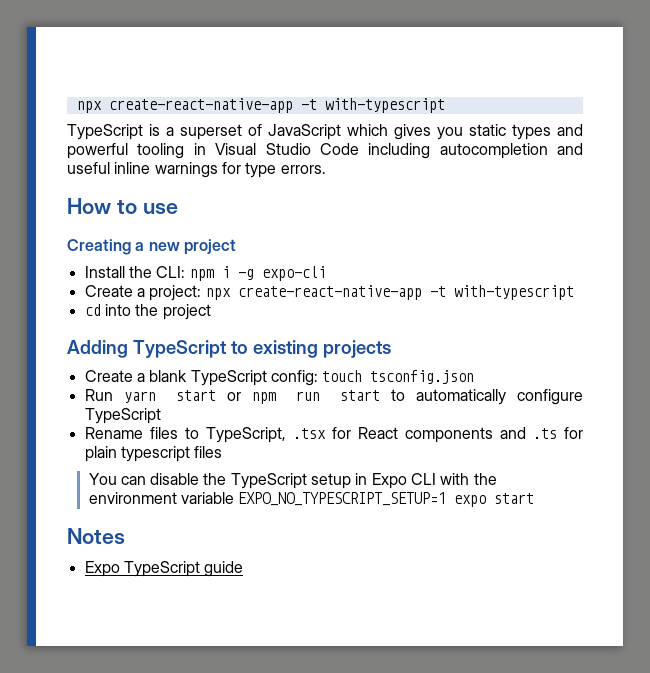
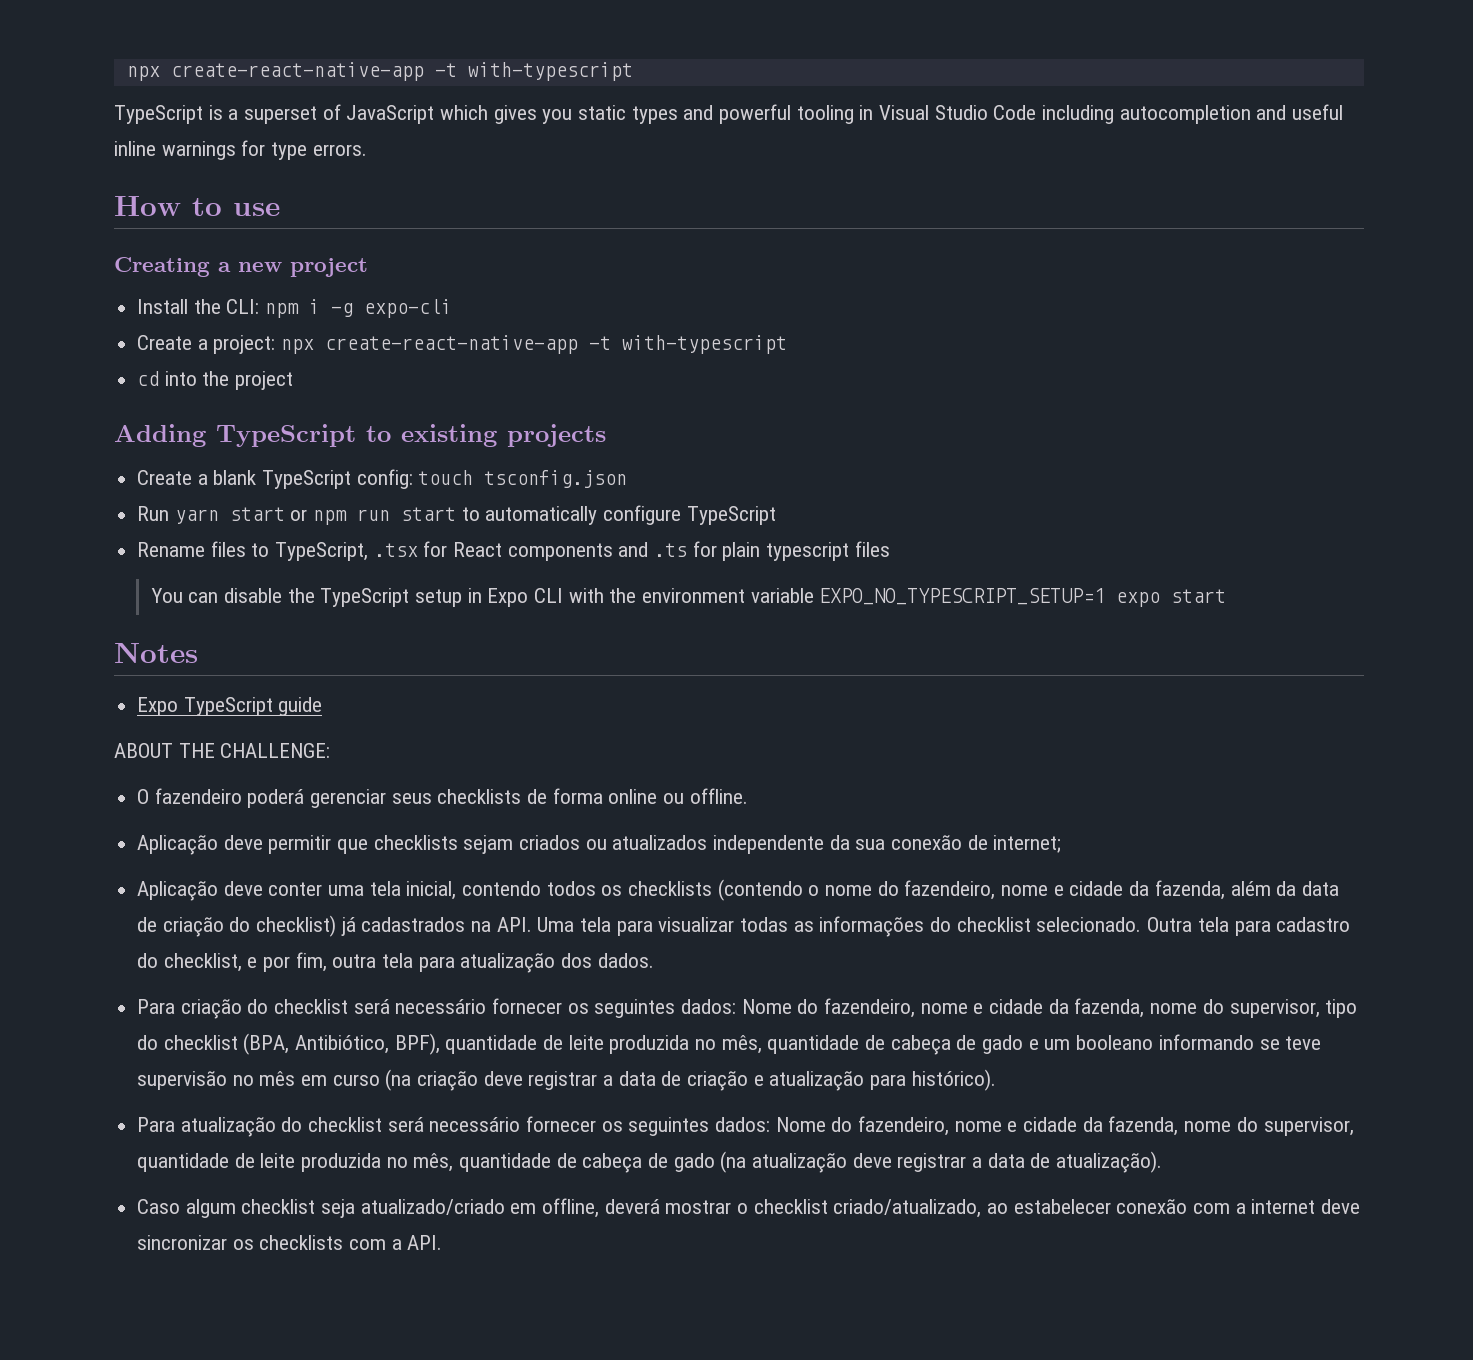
+ ABOUT THE CHALLENGE:
+ O fazendeiro poderá gerenciar seus checklists de forma online ou offline.
+ Aplicação deve permitir que checklists sejam criados ou atualizados independente da sua conexão de internet;
+ Aplicação deve conter uma tela inicial, contendo todos os checklists (contendo o nome do fazendeiro, nome e cidade da fazenda, além da data de criação do checklist) já cadastrados na API. Uma tela para visualizar todas as informações do checklist selecionado. Outra tela para cadastro do checklist, e por fim, outra tela para atualização dos dados.
+ Para criação do checklist será necessário fornecer os seguintes dados: Nome do fazendeiro, nome e cidade da fazenda, nome do supervisor, tipo do checklist (BPA, Antibiótico, BPF), quantidade de leite produzida no mês, quantidade de cabeça de gado e um booleano informando se teve supervisão no mês em curso (na criação deve registrar a data de criação e atualização para histórico).
+ Para atualização do checklist será necessário fornecer os seguintes dados: Nome do fazendeiro, nome e cidade da fazenda, nome do supervisor, quantidade de leite produzida no mês, quantidade de cabeça de gado (na atualização deve registrar a data de atualização).
+ Caso algum checklist seja atualizado/criado em offline, deverá mostrar o checklist criado/atualizado, ao estabelecer conexão com a internet deve sincronizar os checklists com a API.

